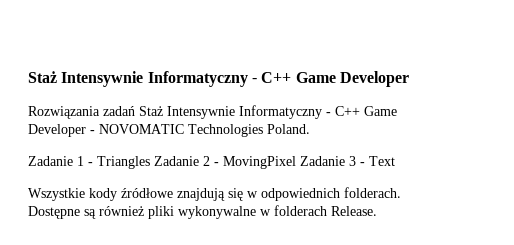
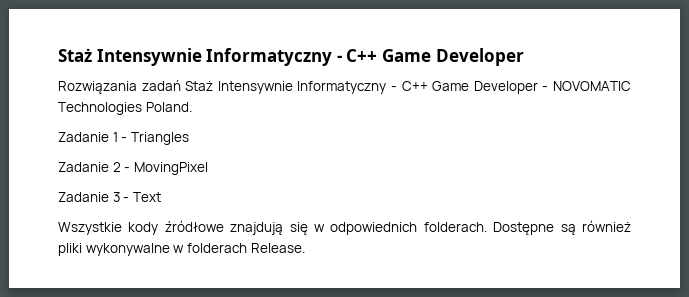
- Zadanie 1 - Triangles Zadanie 2 - MovingPixel Zadanie 3 - Text
+ Zadanie 1 - Triangles
+ Zadanie 2 - MovingPixel
+ Zadanie 3 - Text

